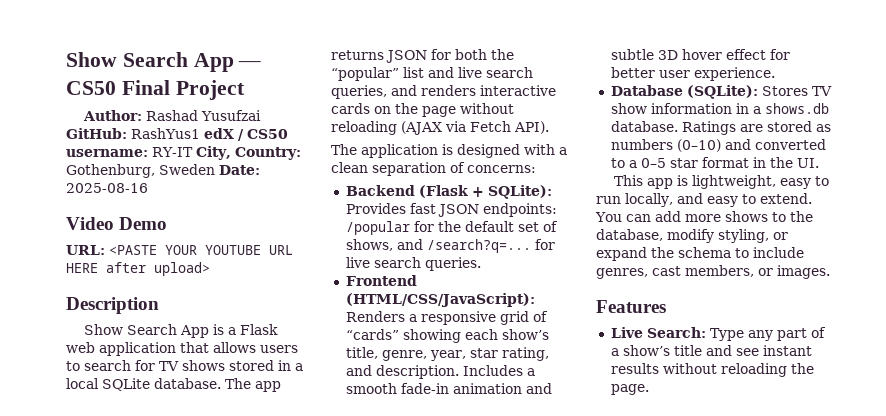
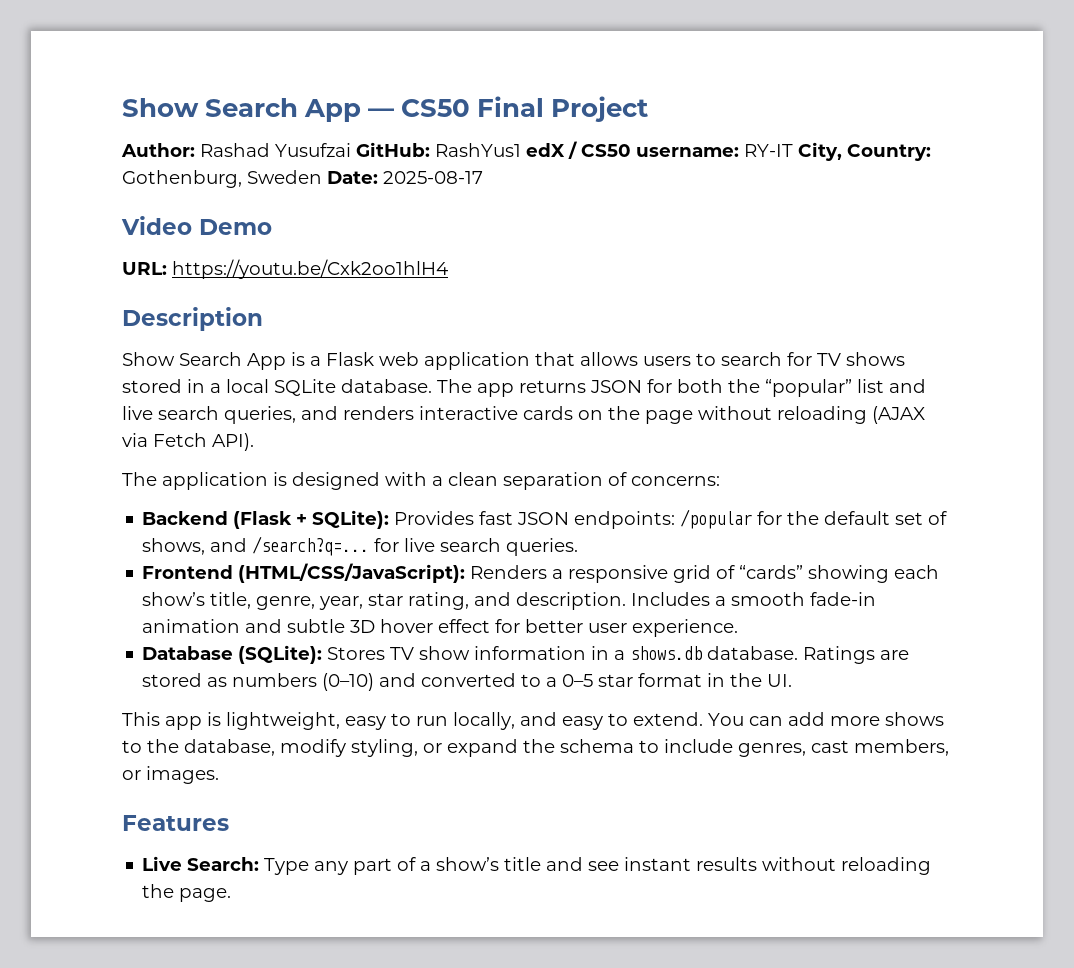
- Author: Rashad Yusufzai GitHub: RashYus1 edX / CS50 username: RY-IT City, Country: Gothenburg, Sweden Date: 2025-08-16
+ Author: Rashad Yusufzai GitHub: RashYus1 edX / CS50 username: RY-IT City, Country: Gothenburg, Sweden Date: 2025-08-17
- URL: <PASTE YOUR YOUTUBE URL HERE after upload>
+ URL: https://youtu.be/Cxk2oo1hlH4

